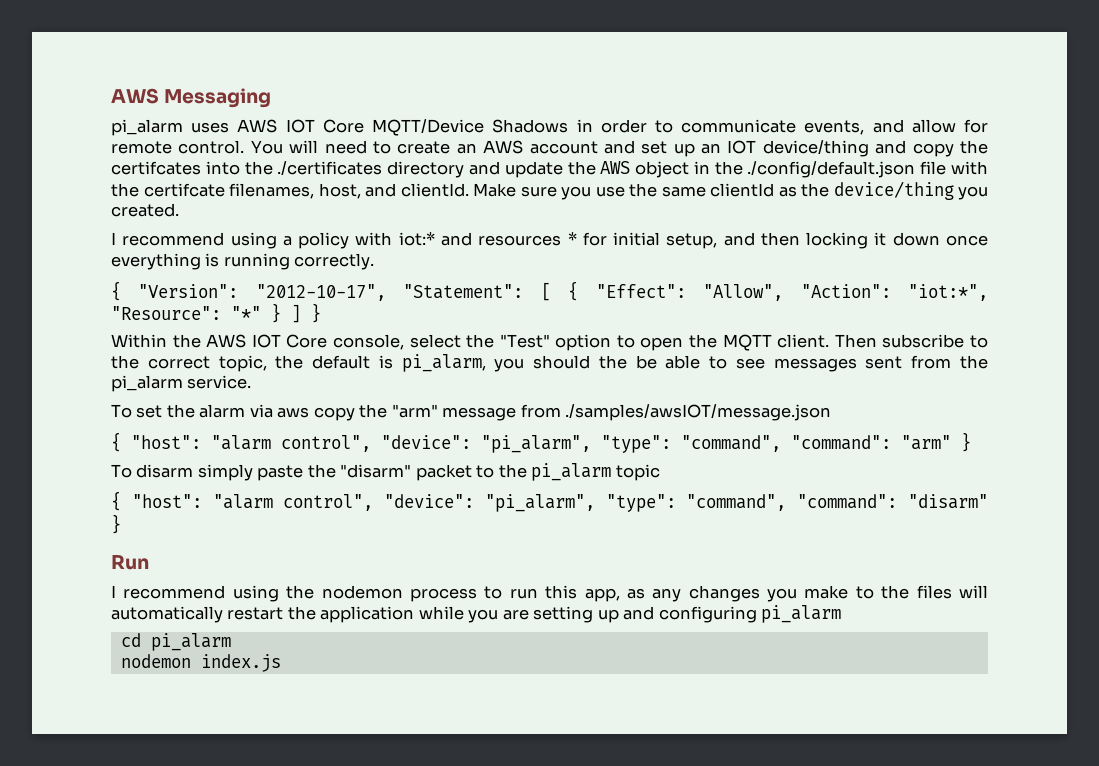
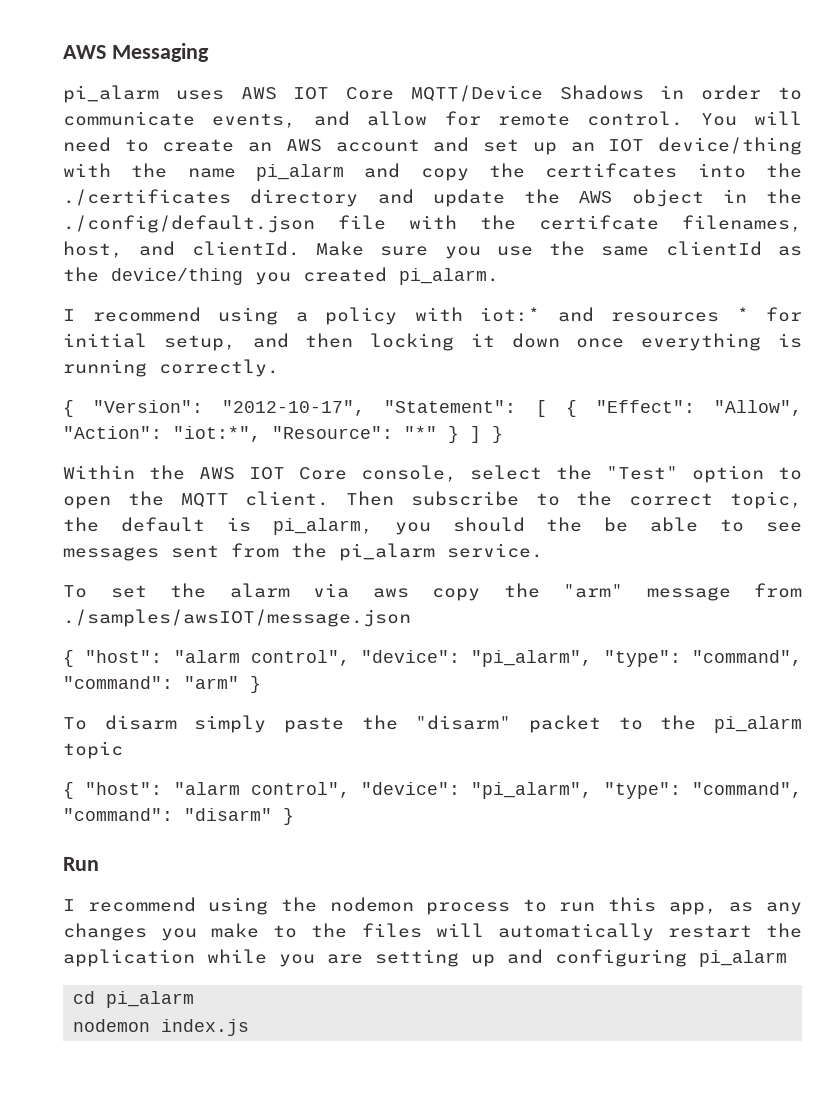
- You will need to create an AWS account and set up an IOT device/thing and copy the certifcates into the ./certificates directory and update the AWS object in the ./config/default.json file with the certifcate filenames, host, and clientId.
+ You will need to create an AWS account and set up an IOT device/thing with the name pi_alarm and copy the certifcates into the ./certificates directory and update the AWS object in the ./config/default.json file with the certifcate filenames, host, and clientId.
- Make sure you use the same clientId as the device/thing you created.
+ Make sure you use the same clientId as the device/thing you created pi_alarm.

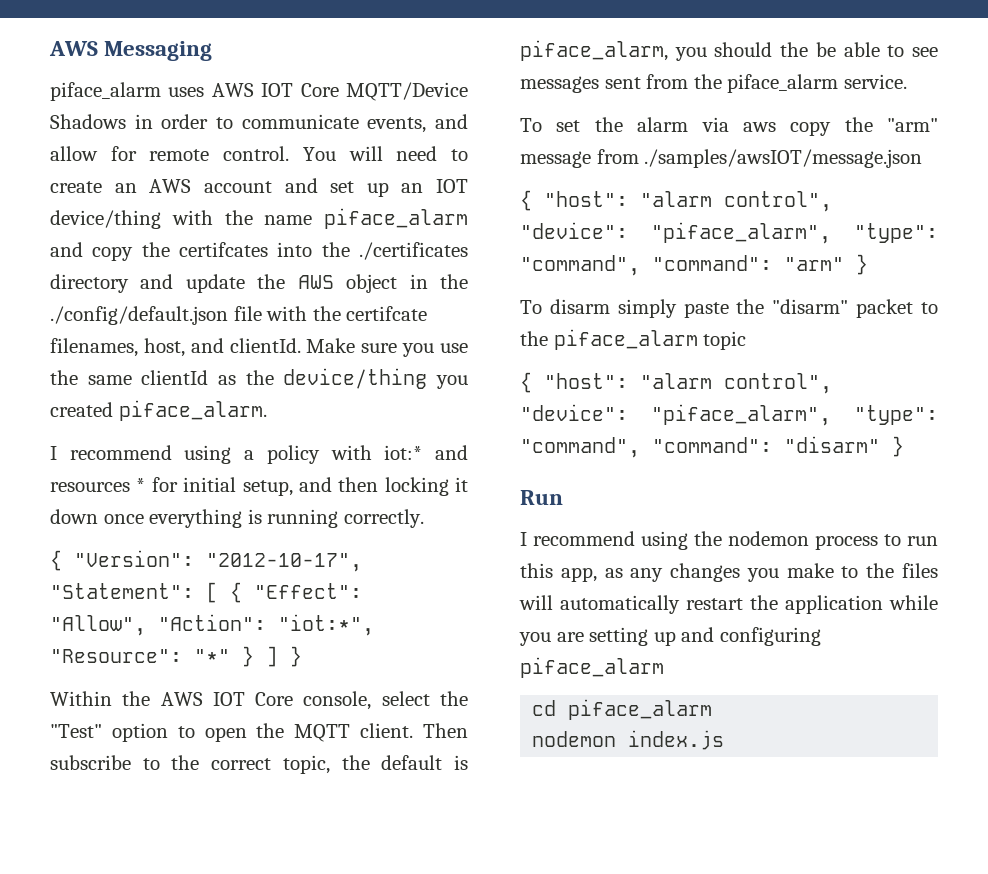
- pi_alarm uses AWS IOT Core MQTT/Device Shadows in order to communicate events, and allow for remote control.
+ piface_alarm uses AWS IOT Core MQTT/Device Shadows in order to communicate events, and allow for remote control.
- You will need to create an AWS account and set up an IOT device/thing with the name pi_alarm and copy the certifcates into the ./certificates directory and update the AWS object in the ./config/default.json file with the certifcate filenames, host, and clientId.
+ You will need to create an AWS account and set up an IOT device/thing with the name piface_alarm and copy the certifcates into the ./certificates directory and update the AWS object in the ./config/default.json file with the certifcate filenames, host, and clientId.
- Make sure you use the same clientId as the device/thing you created pi_alarm.
+ Make sure you use the same clientId as the device/thing you created piface_alarm.
- Then subscribe to the correct topic, the default is pi_alarm, you should the be able to see messages sent from the pi_alarm service.
+ Then subscribe to the correct topic, the default is piface_alarm, you should the be able to see messages sent from the piface_alarm service.
- { "host": "alarm control", "device": "pi_alarm", "type": "command", "command": "arm" }
+ { "host": "alarm control", "device": "piface_alarm", "type": "command", "command": "arm" }
- To disarm simply paste the "disarm" packet to the pi_alarm topic
+ To disarm simply paste the "disarm" packet to the piface_alarm topic
- { "host": "alarm control", "device": "pi_alarm", "type": "command", "command": "disarm" }
+ { "host": "alarm control", "device": "piface_alarm", "type": "command", "command": "disarm" }
- I recommend using the nodemon process to run this app, as any changes you make to the files will automatically restart the application while you are setting up and configuring pi_alarm
+ I recommend using the nodemon process to run this app, as any changes you make to the files will automatically restart the application while you are setting up and configuring piface_alarm
- cd pi_alarm
+ cd piface_alarm

